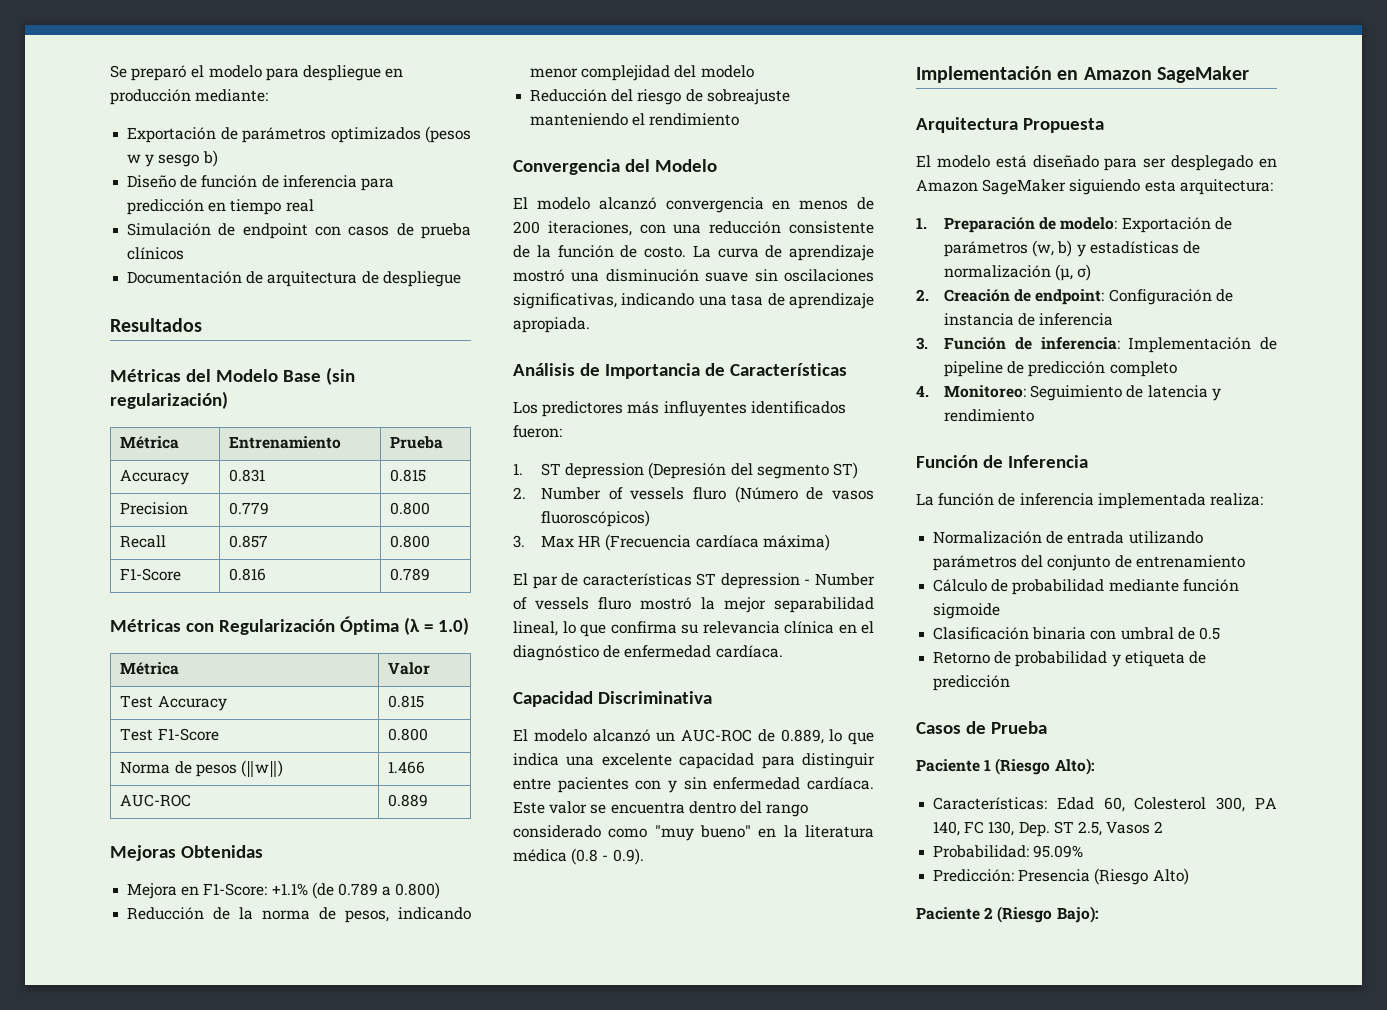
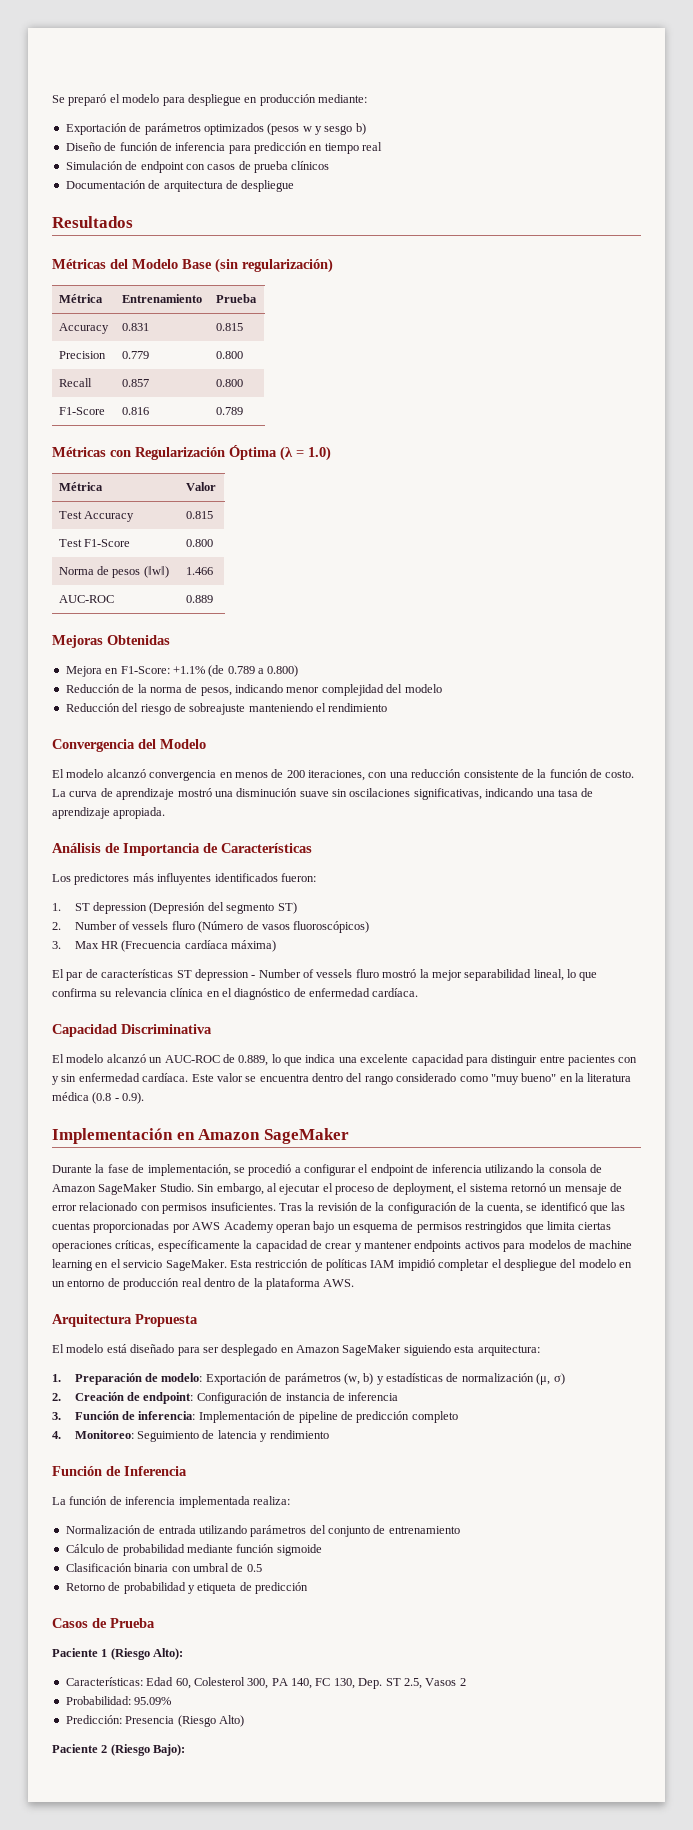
+ Durante la fase de implementación, se procedió a configurar el endpoint de inferencia utilizando la consola de Amazon SageMaker Studio. Sin embargo, al ejecutar el proceso de deployment, el sistema retornó un mensaje de error relacionado con permisos insuficientes. Tras la revisión de la configuración de la cuenta, se identificó que las cuentas proporcionadas por AWS Academy operan bajo un esquema de permisos restringidos que limita ciertas operaciones críticas, específicamente la capacidad de crear y mantener endpoints activos para modelos de machine learning en el servicio SageMaker. Esta restricción de políticas IAM impidió completar el despliegue del modelo en un entorno de producción real dentro de la plataforma AWS.

